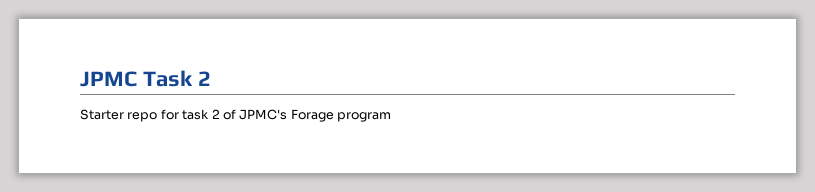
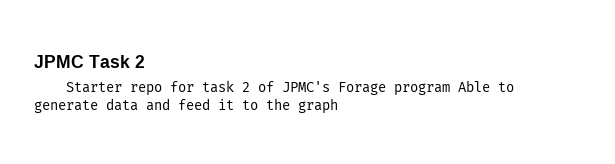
- Starter repo for task 2 of JPMC's Forage program
+ Starter repo for task 2 of JPMC's Forage program Able to generate data and feed it to the graph

